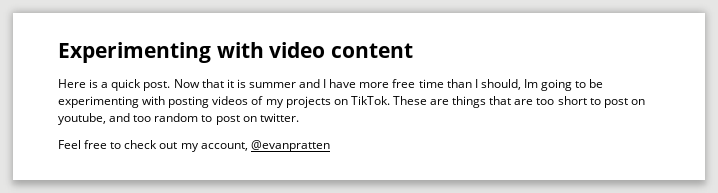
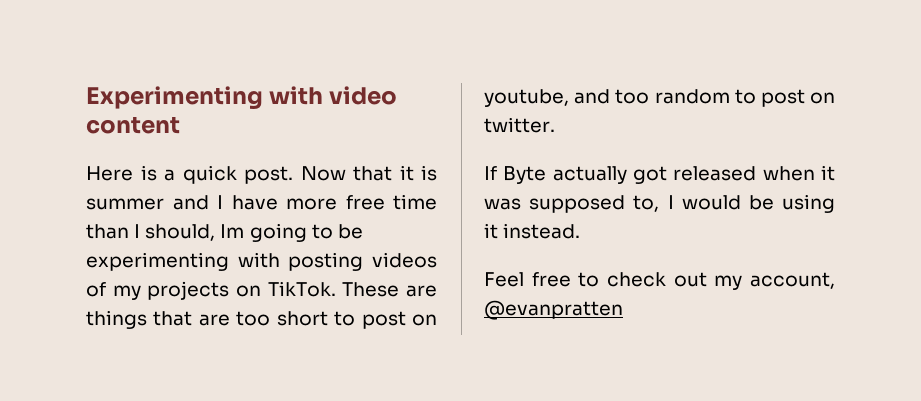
+ If Byte actually got released when it was supposed to, I would be using it instead.

